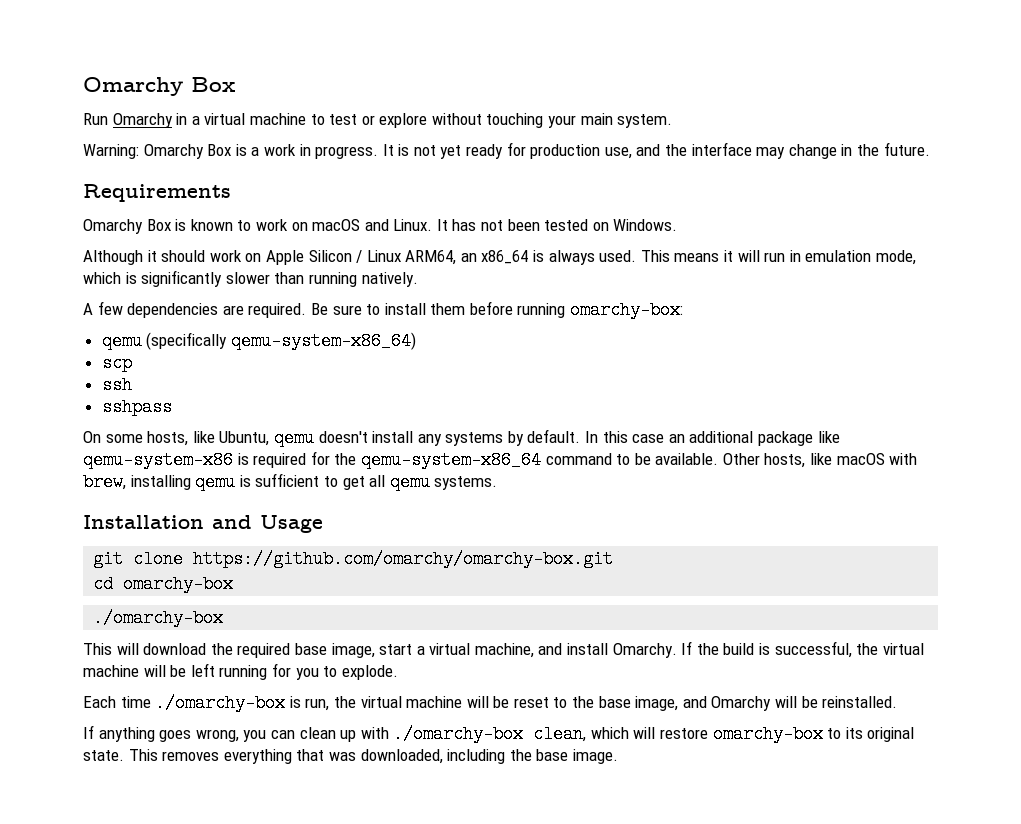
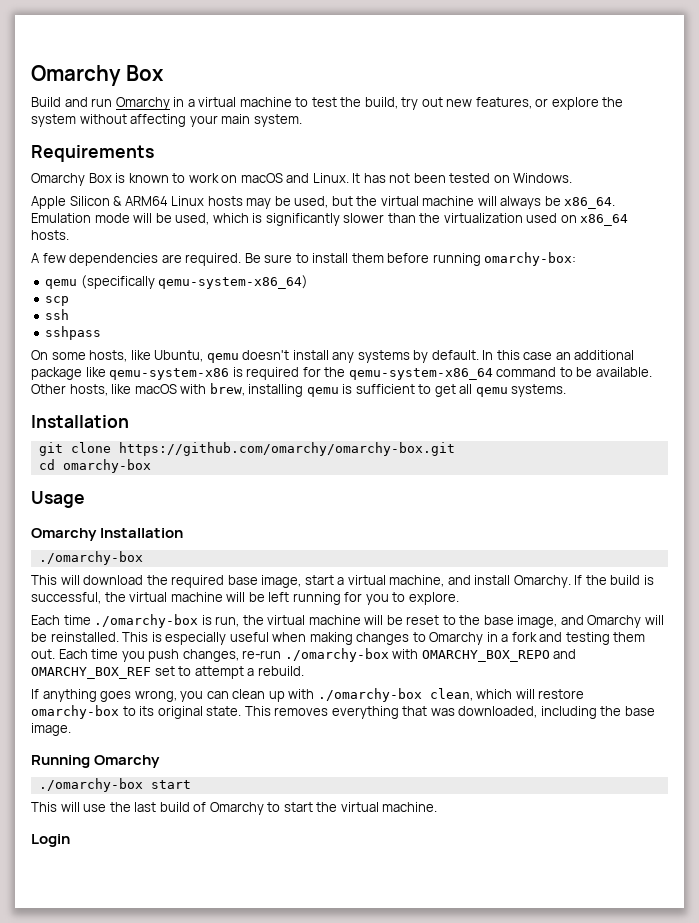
- Run Omarchy in a virtual machine to test or explore without touching your main system.
- Warning: Omarchy Box is a work in progress. It is not yet ready for production use, and the interface may change in the future.
+ Build and run Omarchy in a virtual machine to test the build, try out new features, or explore the system without affecting your main system.
- Although it should work on Apple Silicon / Linux ARM64, an x86_64 is always used. This means it will run in emulation mode, which is significantly slower than running natively.
+ Apple Silicon & ARM64 Linux hosts may be used, but the virtual machine will always be x86_64. Emulation mode will be used, which is significantly slower than the virtualization used on x86_64 hosts.
  Other hosts, like macOS with brew, installing qemu is sufficient to get all qemu systems.
- Installation and Usage
+ Installation
+ Usage
+ Omarchy Installation
- If the build is successful, the virtual machine will be left running for you to explode.
+ If the build is successful, the virtual machine will be left running for you to explore.
+ This is especially useful when making changes to Omarchy in a fork and testing them out. Each time you push changes, re-run ./omarchy-box with OMARCHY_BOX_REPO and OMARCHY_BOX_REF set to attempt a rebuild.
+ Running Omarchy
+ ./omarchy-box start
+ This will use the last build of Omarchy to start the virtual machine.
+ Login

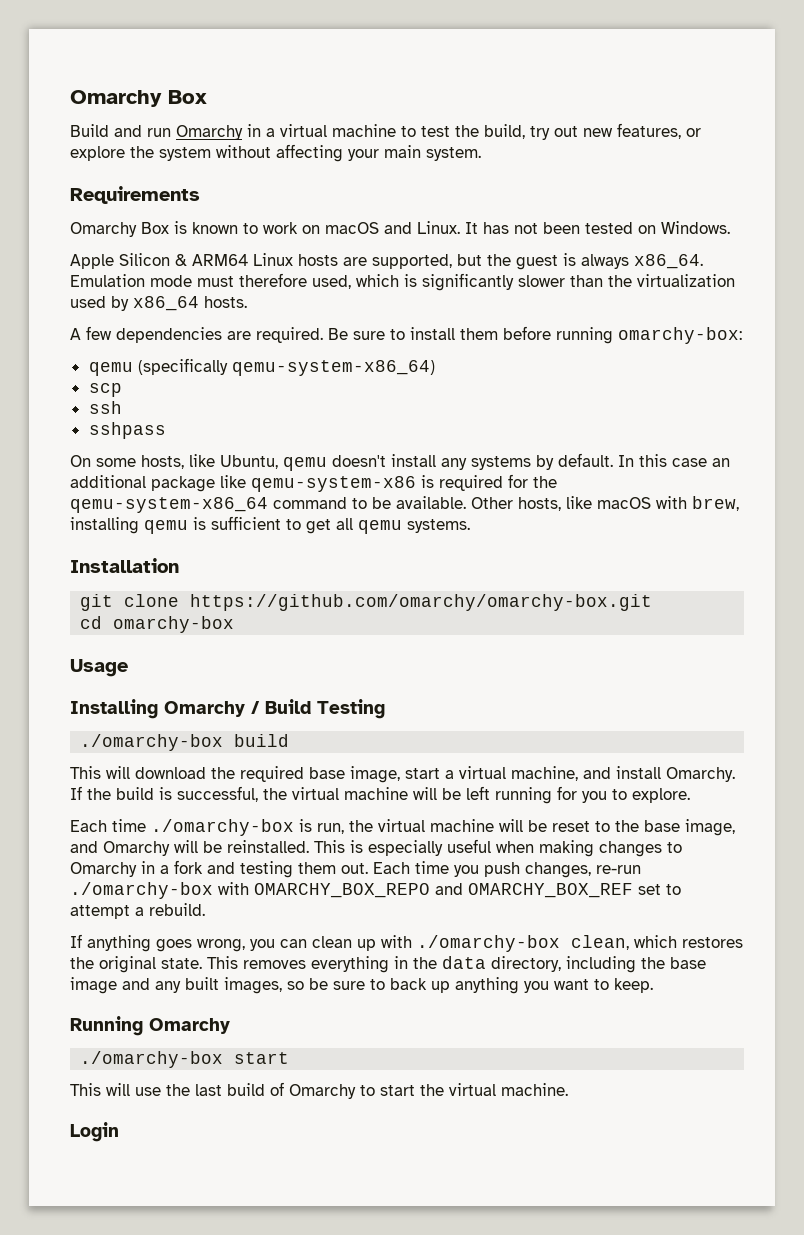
- Apple Silicon & ARM64 Linux hosts may be used, but the virtual machine will always be x86_64.
+ Apple Silicon & ARM64 Linux hosts are supported, but the guest is always x86_64.
- Emulation mode will be used, which is significantly slower than the virtualization used on x86_64 hosts.
+ Emulation mode must therefore used, which is significantly slower than the virtualization used by x86_64 hosts.
- Omarchy Installation
- ./omarchy-box
+ Installing Omarchy / Build Testing
+ ./omarchy-box build
- If anything goes wrong, you can clean up with ./omarchy-box clean, which will restore omarchy-box to its original state.
+ If anything goes wrong, you can clean up with ./omarchy-box clean, which restores the original state.
- This removes everything that was downloaded, including the base image.
+ This removes everything in the data directory, including the base image and any built images, so be sure to back up anything you want to keep.

